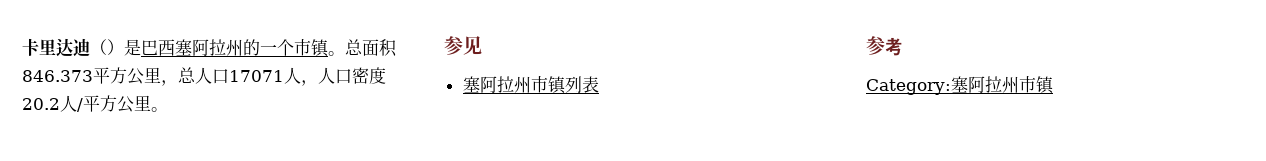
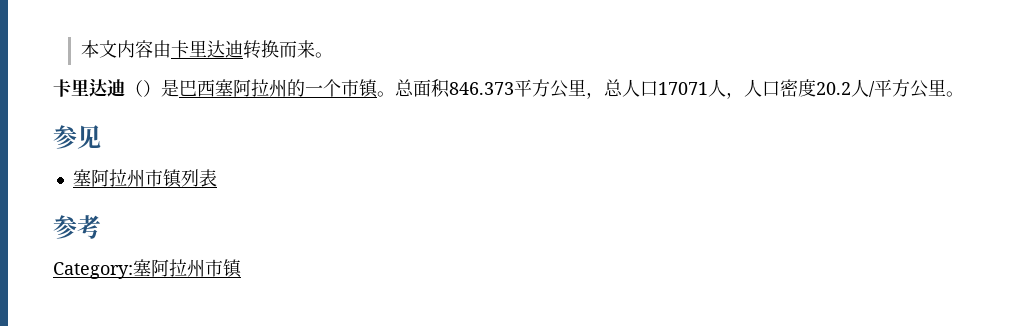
+ 本文内容由卡里达迪转换而来。

